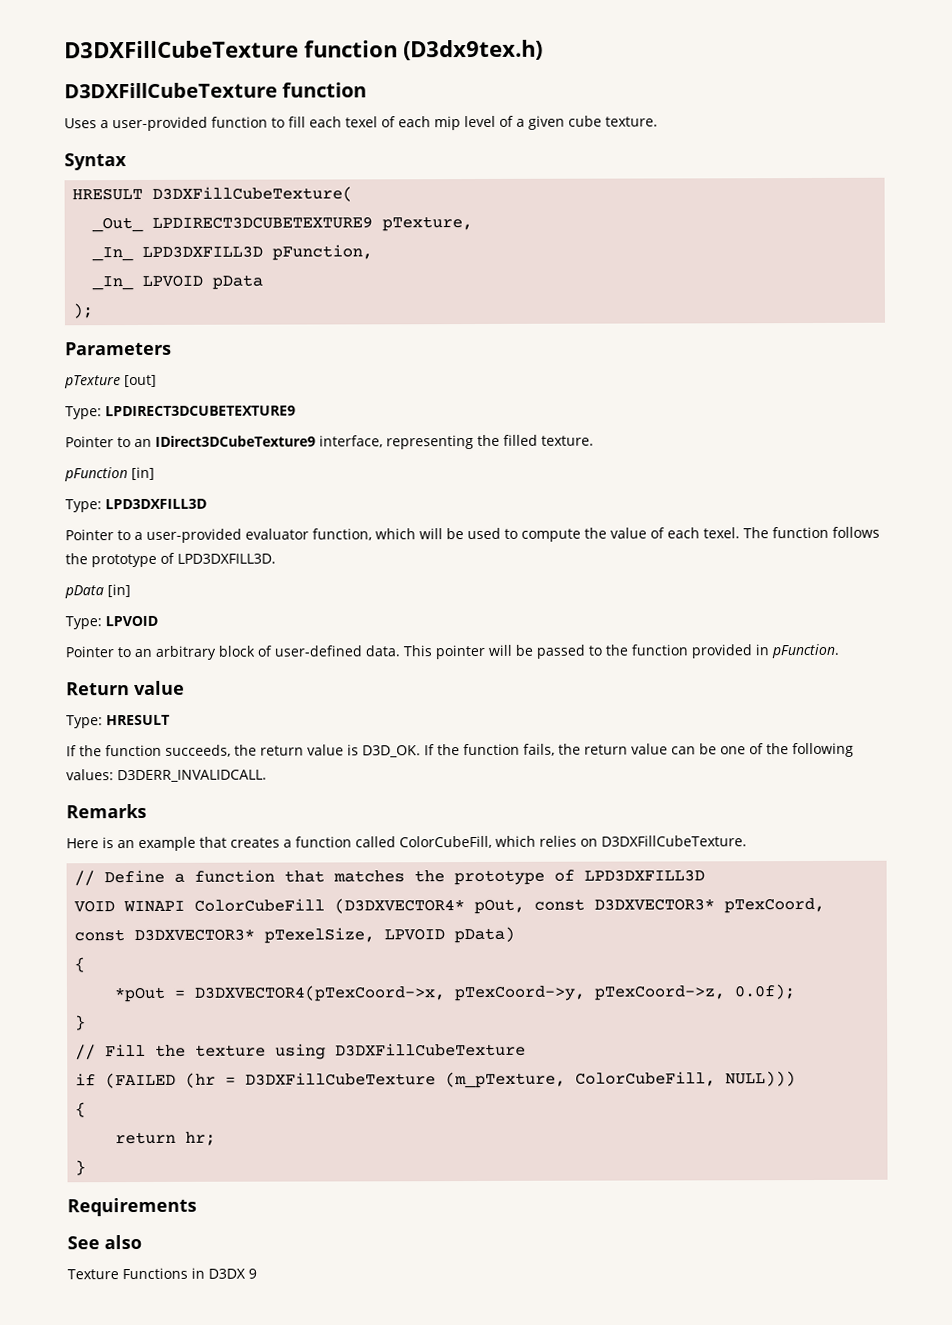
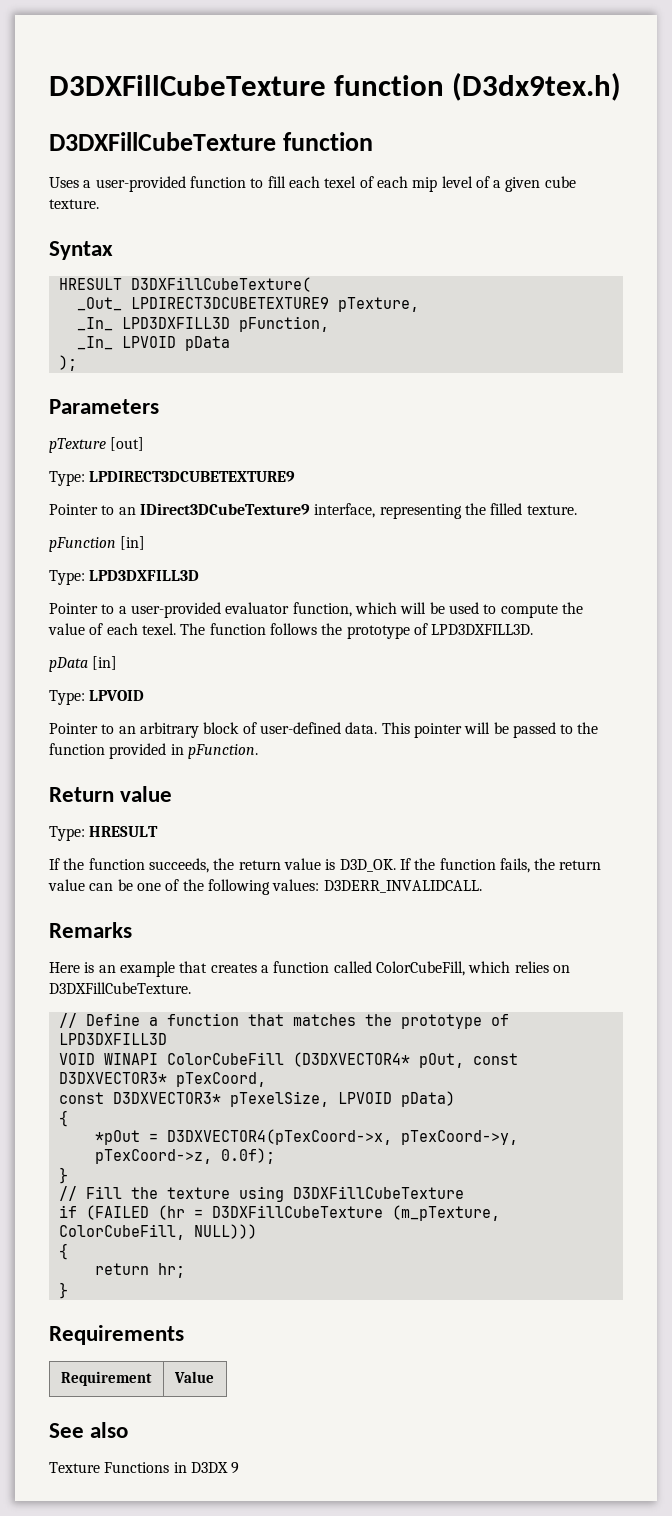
+ Requirement | Value

